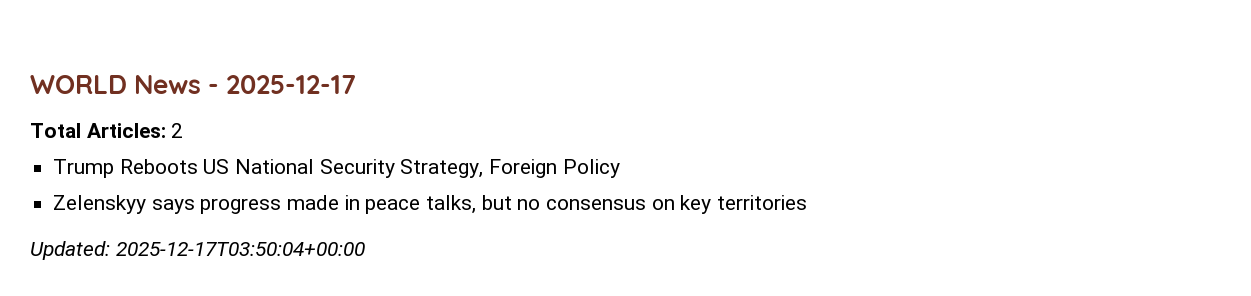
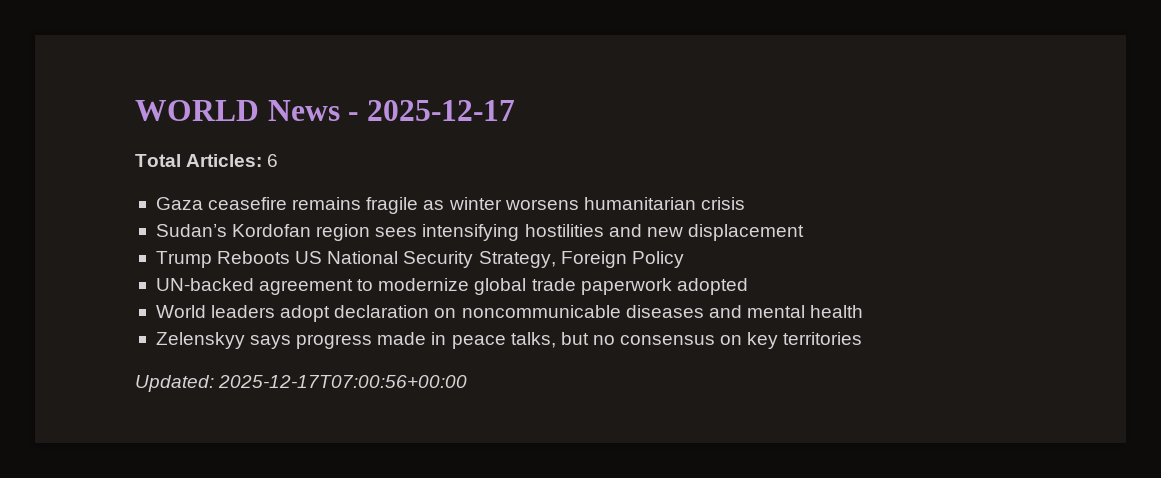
- Total Articles: 2
+ Total Articles: 6
+ Gaza ceasefire remains fragile as winter worsens humanitarian crisis
+ Sudan’s Kordofan region sees intensifying hostilities and new displacement
+ UN-backed agreement to modernize global trade paperwork adopted
+ World leaders adopt declaration on noncommunicable diseases and mental health
- Updated: 2025-12-17T03:50:04+00:00
+ Updated: 2025-12-17T07:00:56+00:00

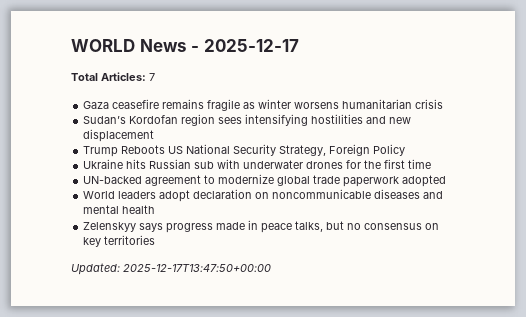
- Total Articles: 6
+ Total Articles: 7
+ Ukraine hits Russian sub with underwater drones for the first time
- Updated: 2025-12-17T07:00:56+00:00
+ Updated: 2025-12-17T13:47:50+00:00

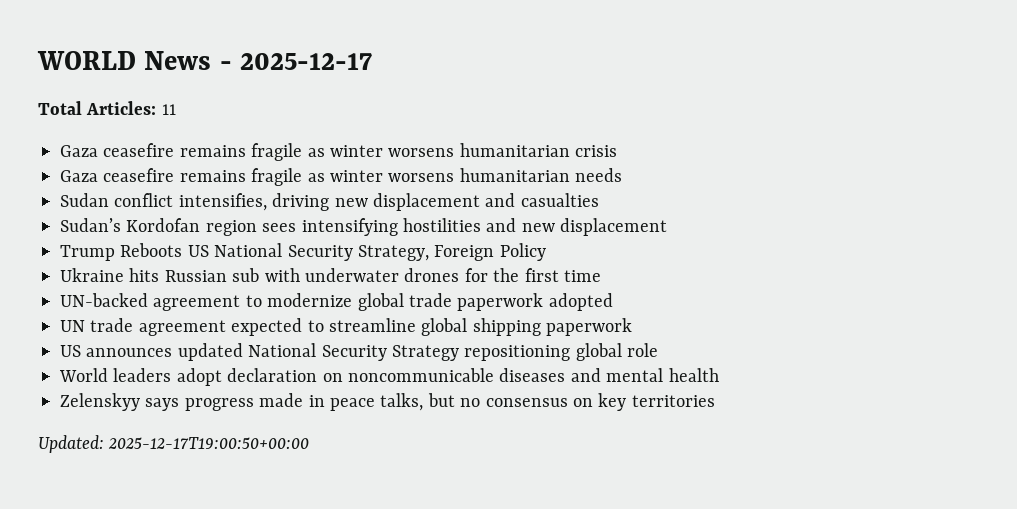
- Total Articles: 7
+ Total Articles: 11
+ Gaza ceasefire remains fragile as winter worsens humanitarian needs
+ Sudan conflict intensifies, driving new displacement and casualties
+ UN trade agreement expected to streamline global shipping paperwork
+ US announces updated National Security Strategy repositioning global role
- Updated: 2025-12-17T13:47:50+00:00
+ Updated: 2025-12-17T19:00:50+00:00

